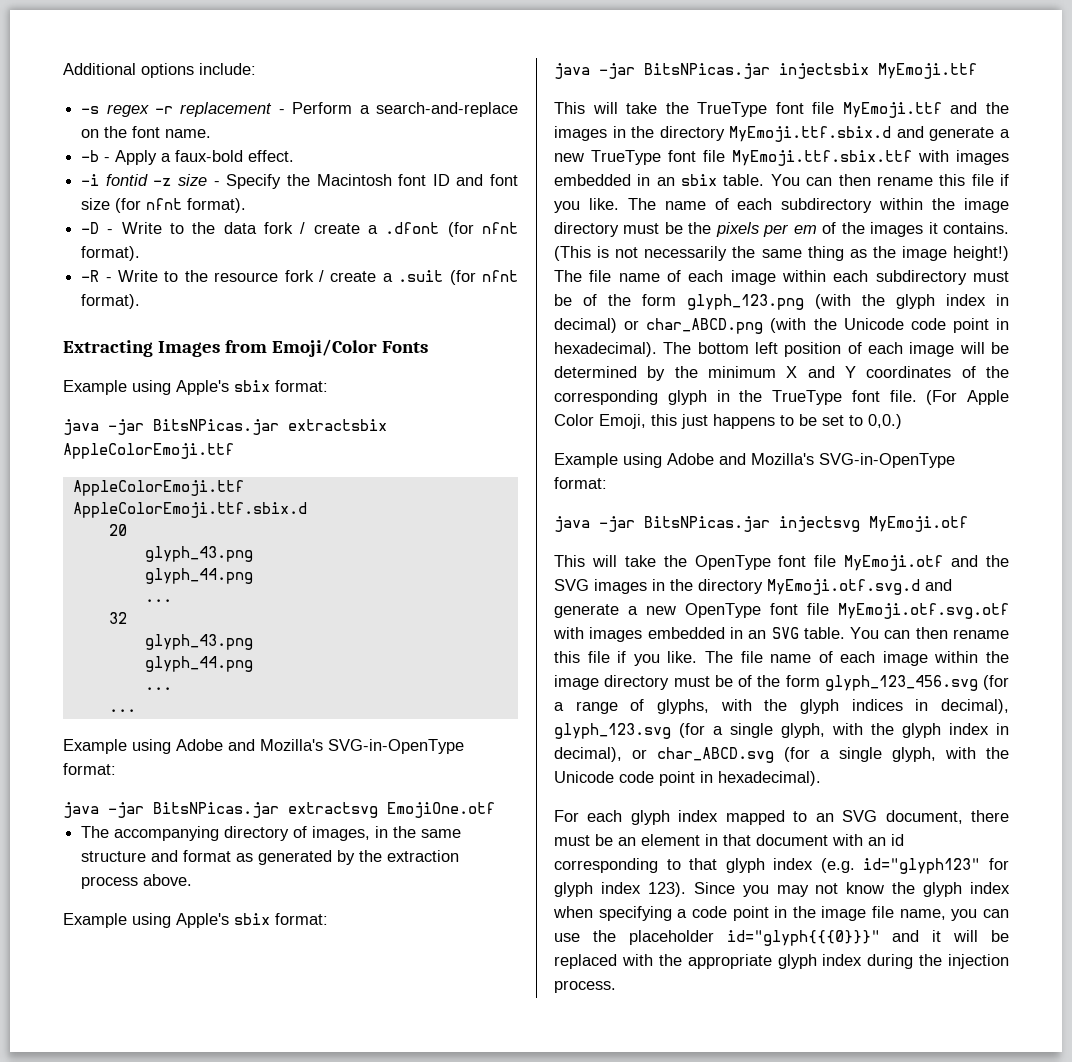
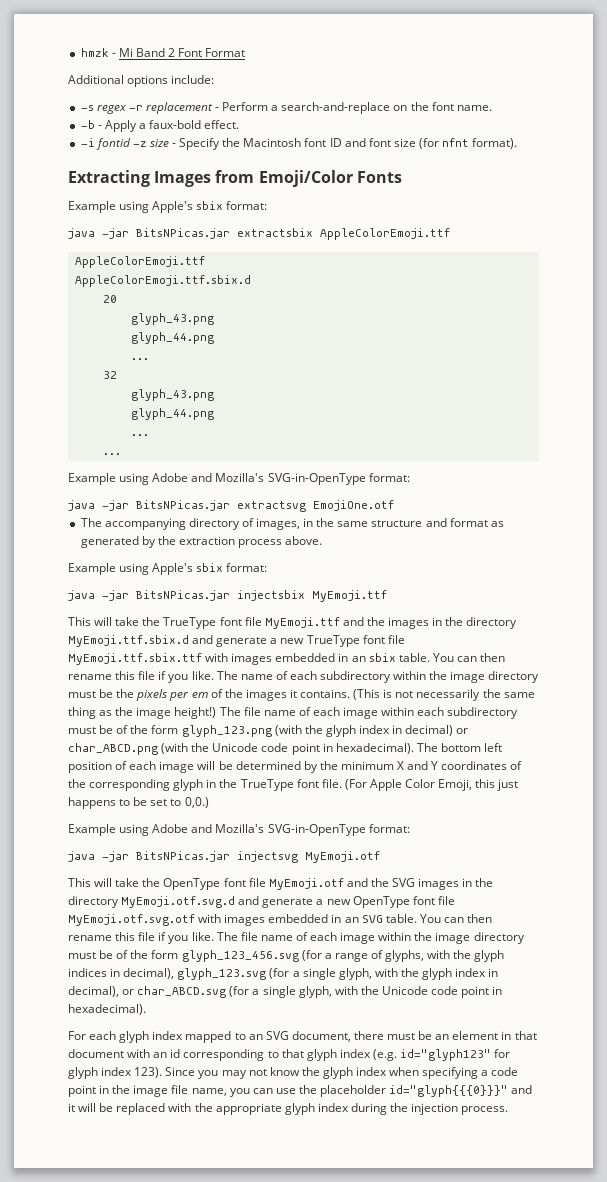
+ hmzk - Mi Band 2 Font Format
- -D - Write to the data fork / create a .dfont (for nfnt format).
- -R - Write to the resource fork / create a .suit (for nfnt format).

